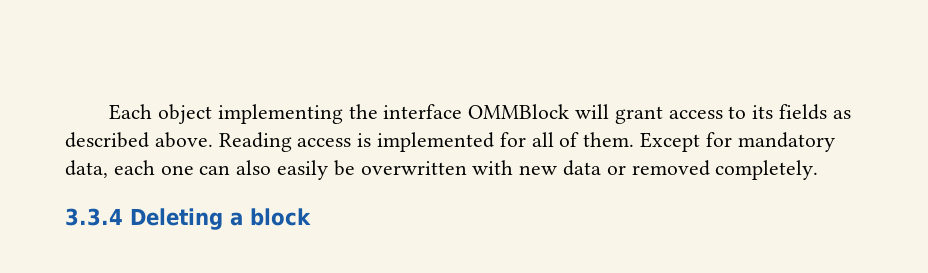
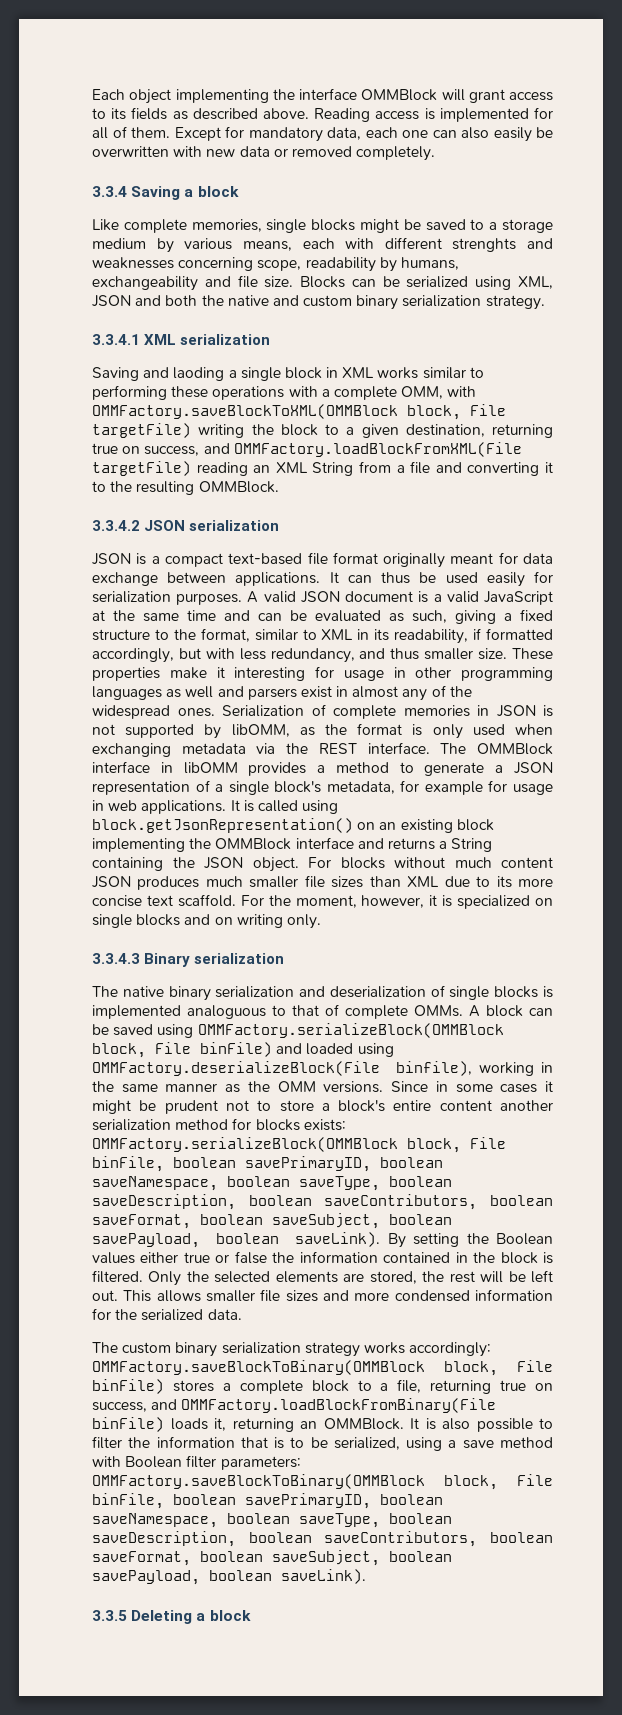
- 3.3.4 Deleting a block
+ 3.3.4 Saving a block
+ Like complete memories, single blocks might be saved to a storage medium by various means, each with different strenghts and weaknesses concerning scope, readability by humans, exchangeability and file size. Blocks can be serialized using XML, JSON and both the native and custom binary serialization strategy.
+ 3.3.4.1 XML serialization
+ Saving and laoding a single block in XML works similar to performing these operations with a complete OMM, with OMMFactory.saveBlockToXML(OMMBlock block, File targetFile) writing the block to a given destination, returning true on success, and OMMFactory.loadBlockFromXML(File targetFile) reading an XML String from a file and converting it to the resulting OMMBlock.
+ 3.3.4.2 JSON serialization
+ JSON is a compact text-based file format originally meant for data exchange between applications. It can thus be used easily for serialization purposes. A valid JSON document is a valid JavaScript at the same time and can be evaluated as such, giving a fixed structure to the format, similar to XML in its readability, if formatted accordingly, but with less redundancy, and thus smaller size. These properties make it interesting for usage in other programming languages as well and parsers exist in almost any of the widespread ones. Serialization of complete memories in JSON is not supported by libOMM, as the format is only used when exchanging metadata via the REST interface. The OMMBlock interface in libOMM provides a method to generate a JSON representation of a single block's metadata, for example for usage in web applications. It is called using block.getJsonRepresentation() on an existing block implementing the OMMBlock interface and returns a String containing the JSON object. For blocks without much content JSON produces much smaller file sizes than XML due to its more concise text scaffold. For the moment, however, it is specialized on single blocks and on writing only.
+ 3.3.4.3 Binary serialization
+ The native binary serialization and deserialization of single blocks is implemented analoguous to that of complete OMMs. A block can be saved using OMMFactory.serializeBlock(OMMBlock block, File binFile) and loaded using OMMFactory.deserializeBlock(File binfile), working in the same manner as the OMM versions. Since in some cases it might be prudent not to store a block's entire content another serialization method for blocks exists: OMMFactory.serializeBlock(OMMBlock block, File binFile, boolean savePrimaryID, boolean saveNamespace, boolean saveType, boolean saveDescription, boolean saveContributors, boolean saveFormat, boolean saveSubject, boolean savePayload, boolean saveLink). By setting the Boolean values either true or false the information contained in the block is filtered. Only the selected elements are stored, the rest will be left out. This allows smaller file sizes and more condensed information for the serialized data.
+ The custom binary serialization strategy works accordingly: OMMFactory.saveBlockToBinary(OMMBlock block, File binFile) stores a complete block to a file, returning true on success, and OMMFactory.loadBlockFromBinary(File binFile) loads it, returning an OMMBlock. It is also possible to filter the information that is to be serialized, using a save method with Boolean filter parameters: OMMFactory.saveBlockToBinary(OMMBlock block, File binFile, boolean savePrimaryID, boolean saveNamespace, boolean saveType, boolean saveDescription, boolean saveContributors, boolean saveFormat, boolean saveSubject, boolean savePayload, boolean saveLink).
+ 3.3.5 Deleting a block

